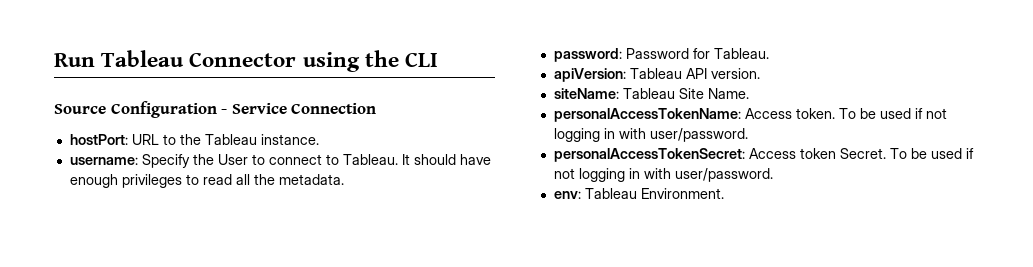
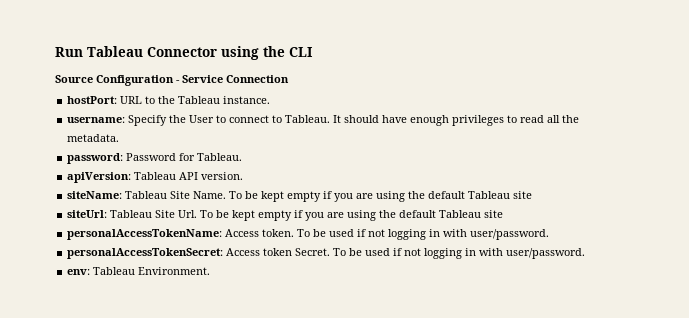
- siteName: Tableau Site Name.
+ siteName: Tableau Site Name. To be kept empty if you are using the default Tableau site
+ siteUrl: Tableau Site Url. To be kept empty if you are using the default Tableau site

